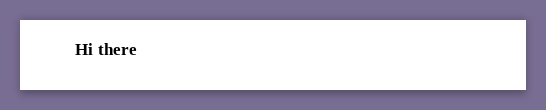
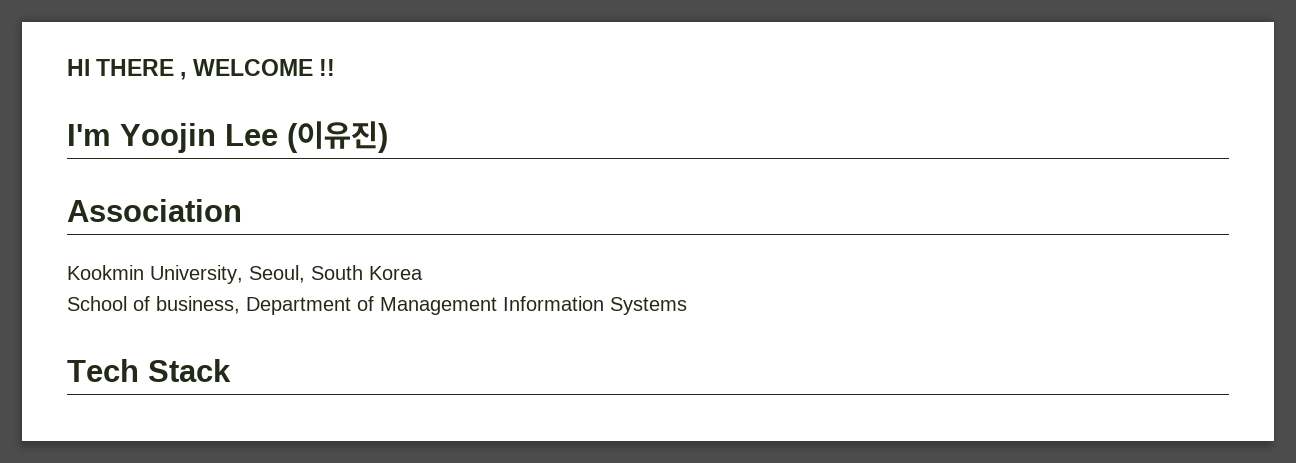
- Hi there
+ HI THERE , WELCOME !!
+ I'm Yoojin Lee (이유진)
+ Association
+ Kookmin University, Seoul, South Korea
+ School of business, Department of Management Information Systems
+ Tech Stack

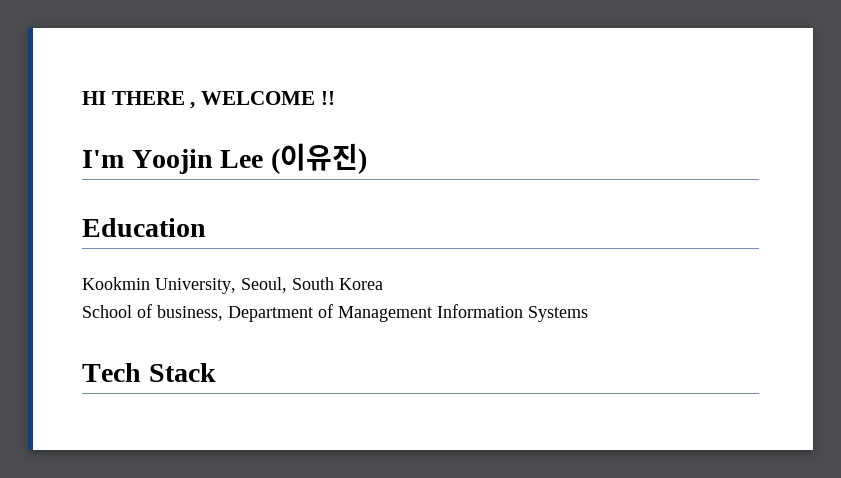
- Association
+ Education

